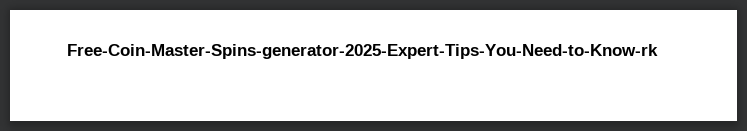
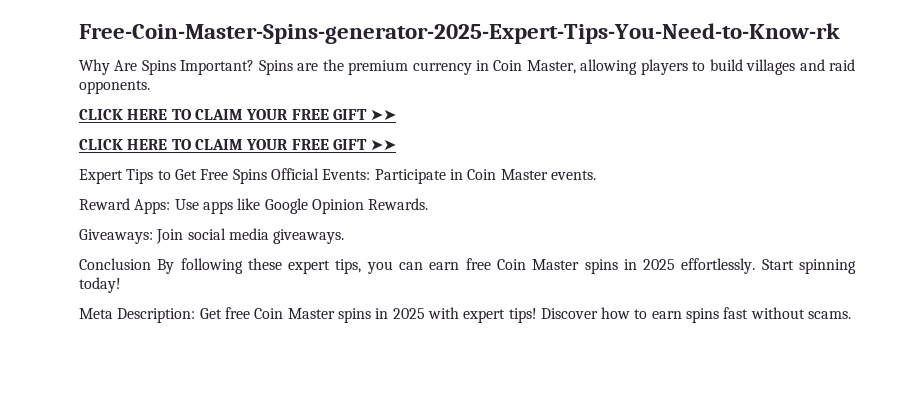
+ Why Are Spins Important? Spins are the premium currency in Coin Master, allowing players to build villages and raid opponents.
+ CLICK HERE TO CLAIM YOUR FREE GIFT ➤➤
+ CLICK HERE TO CLAIM YOUR FREE GIFT ➤➤
+ Expert Tips to Get Free Spins Official Events: Participate in Coin Master events.
+ Reward Apps: Use apps like Google Opinion Rewards.
+ Giveaways: Join social media giveaways.
+ Conclusion By following these expert tips, you can earn free Coin Master spins in 2025 effortlessly. Start spinning today!
+ Meta Description: Get free Coin Master spins in 2025 with expert tips! Discover how to earn spins fast without scams.

